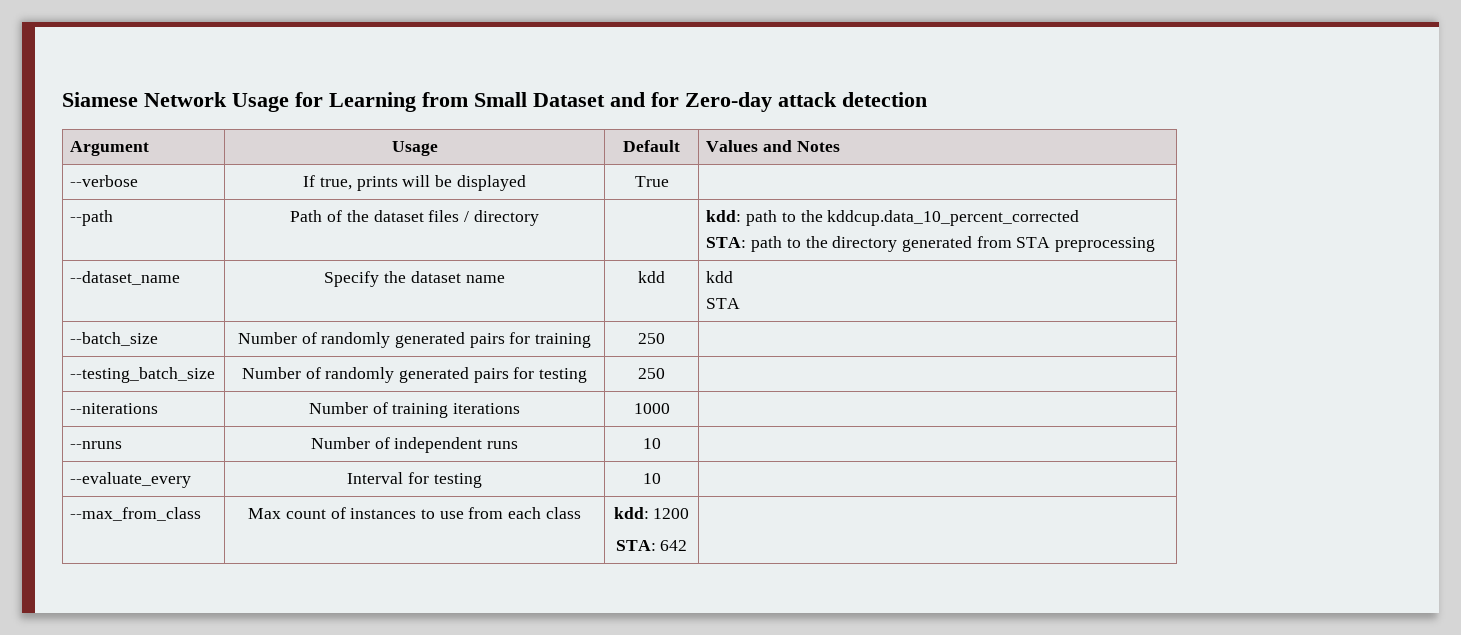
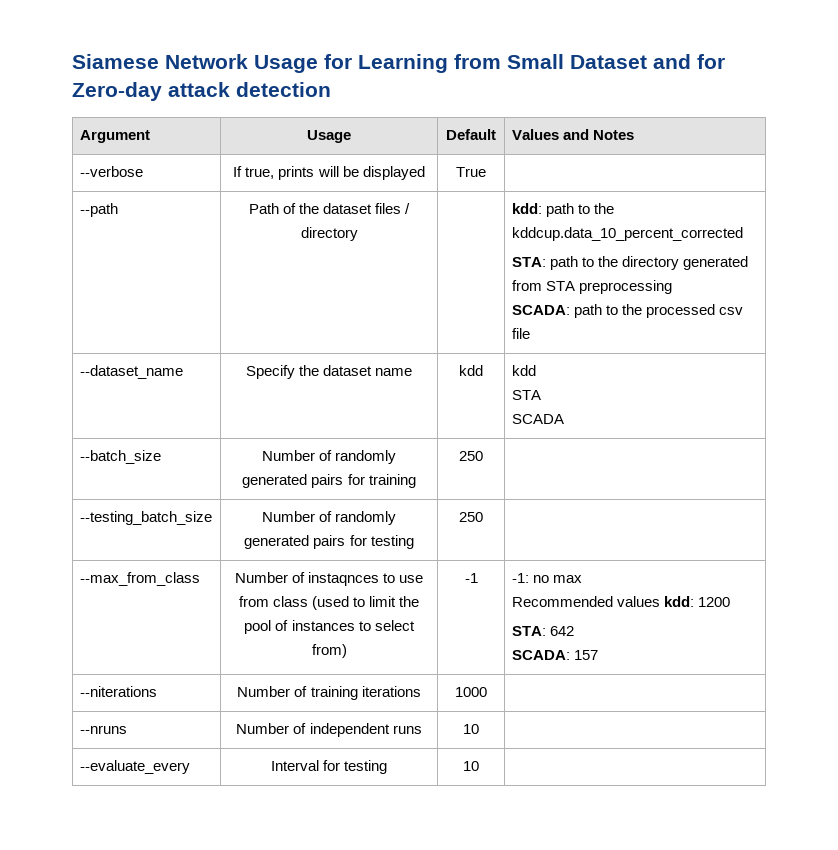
  --path | Path of the dataset files / directory | | kdd: path to the kddcup.data_10_percent_corrected
  STA: path to the directory generated from STA preprocessing
+ SCADA: path to the processed csv file
  --dataset_name | Specify the dataset name | kdd | kdd
  STA
+ SCADA
+ --max_from_class | Number of instaqnces to use from class (used to limit the pool of instances to select from) | -1 | -1: no max
+ Recommended values kdd: 1200
+ STA: 642
+ SCADA: 157
- --max_from_class | Max count of instances to use from each class | kdd: 1200
- STA: 642 |

